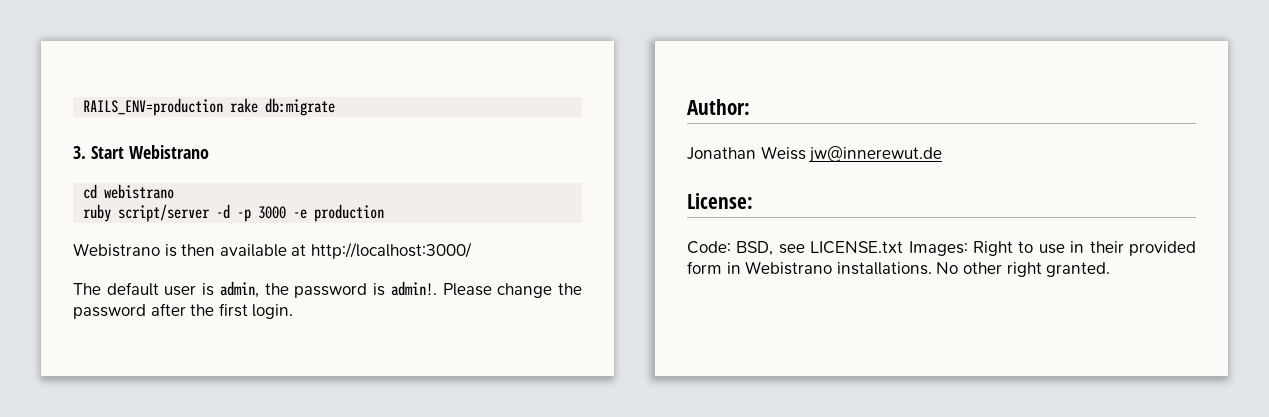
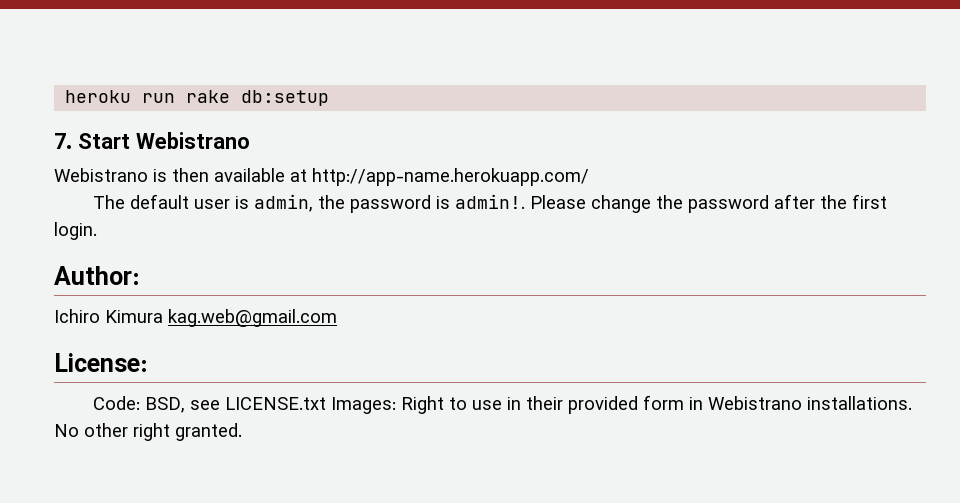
- RAILS_ENV=production rake db:migrate
- 3. Start Webistrano
- cd webistrano
- ruby script/server -d -p 3000 -e production
+ heroku run rake db:setup
+ 7. Start Webistrano
- Webistrano is then available at http://localhost:3000/
+ Webistrano is then available at http://app-name.herokuapp.com/
- Jonathan Weiss jw@innerewut.de
+ Ichiro Kimura kag.web@gmail.com

